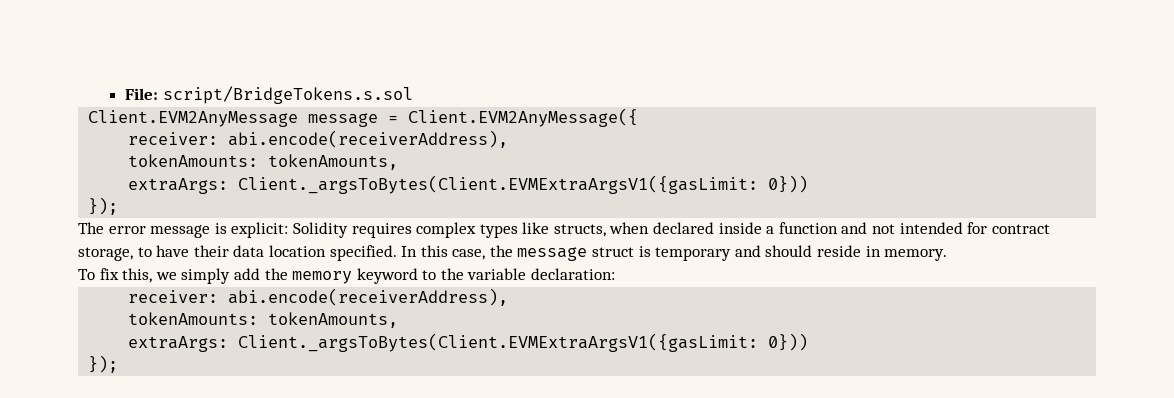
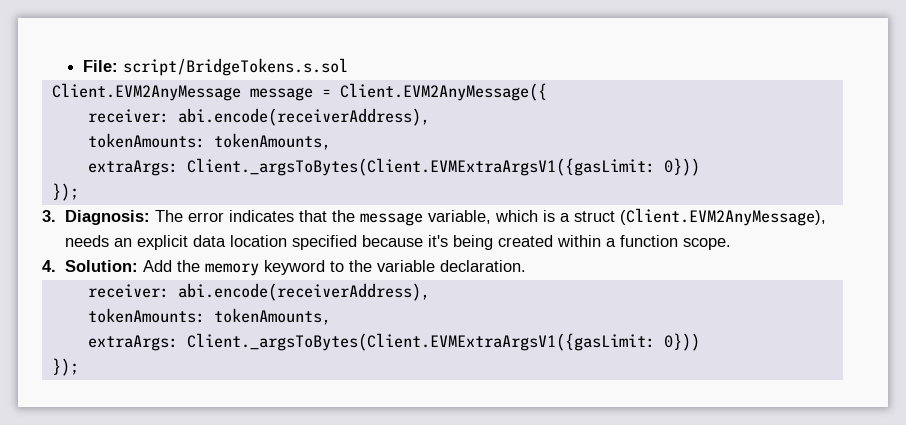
- The error message is explicit: Solidity requires complex types like structs, when declared inside a function and not intended for contract storage, to have their data location specified. In this case, the message struct is temporary and should reside in memory.
- To fix this, we simply add the memory keyword to the variable declaration:
+ 3. Diagnosis: The error indicates that the message variable, which is a struct (Client.EVM2AnyMessage), needs an explicit data location specified because it's being created within a function scope.
+ 4. Solution: Add the memory keyword to the variable declaration.

